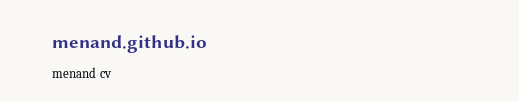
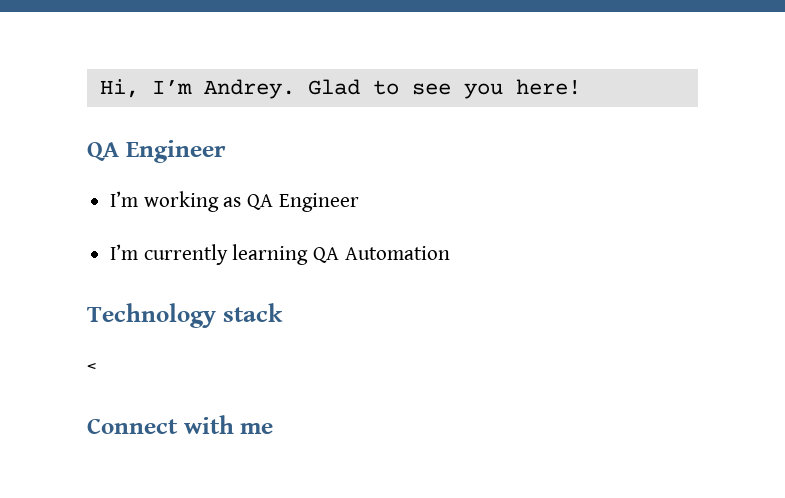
- menand.github.io
- menand cv
+ Hi, I’m Andrey. Glad to see you here!
+ QA Engineer
+ I’m working as QA Engineer
+ I’m currently learning QA Automation
+ Technology stack
+ <
+ Connect with me

